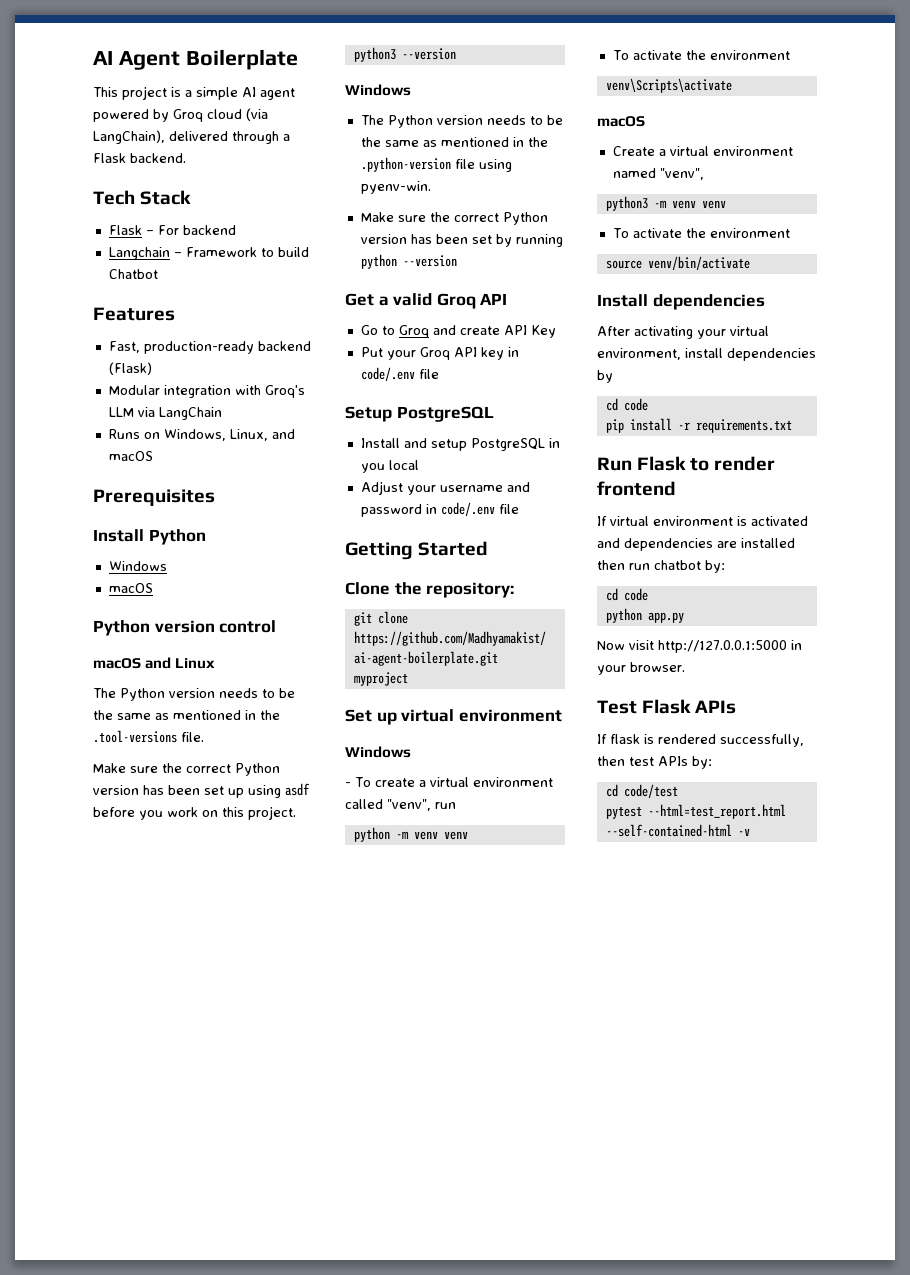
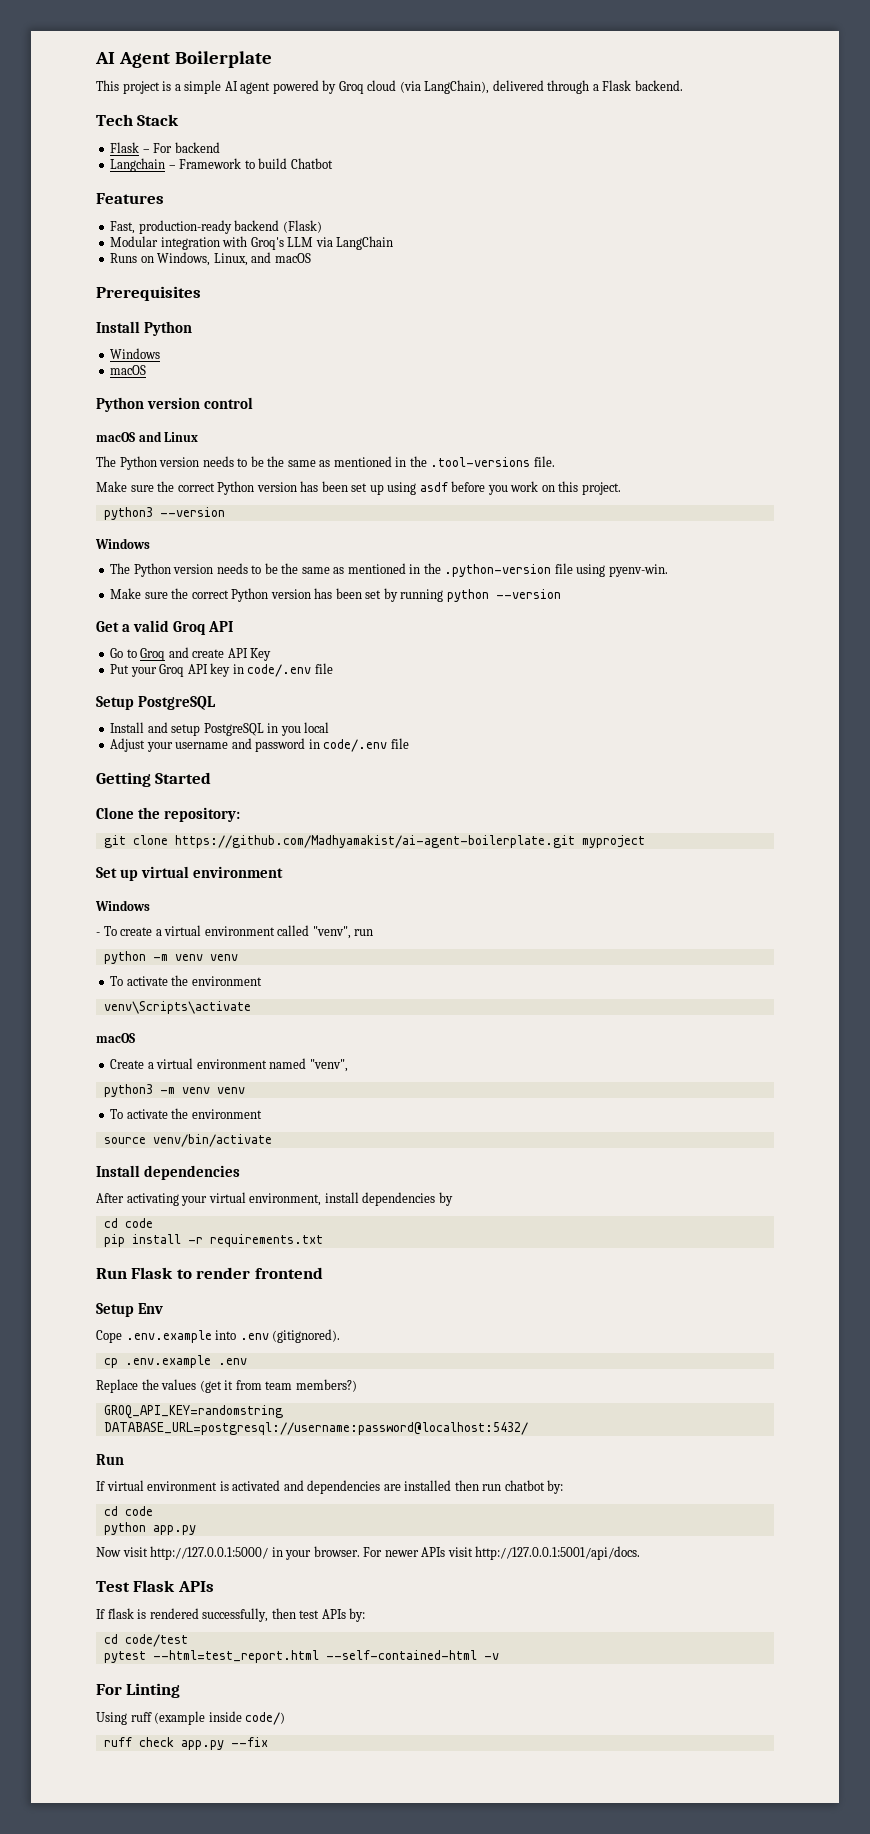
+ Setup Env
+ Cope .env.example into .env (gitignored).
+ cp .env.example .env
+ Replace the values (get it from team members?)
+ GROQ_API_KEY=randomstring
+ DATABASE_URL=postgresql://username:password@localhost:5432/
+ Run
- Now visit http://127.0.0.1:5000 in your browser.
+ Now visit http://127.0.0.1:5000/ in your browser. For newer APIs visit http://127.0.0.1:5001/api/docs.
+ For Linting
+ Using ruff (example inside code/)
+ ruff check app.py --fix

